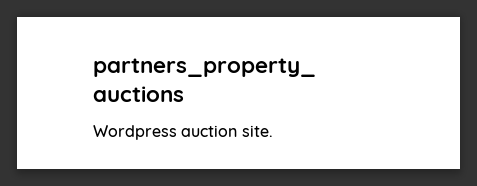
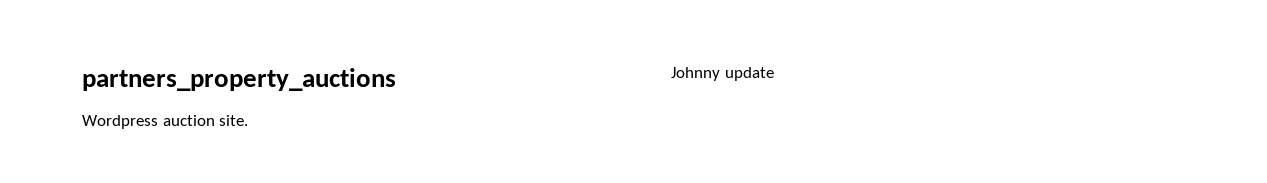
+ Johnny update

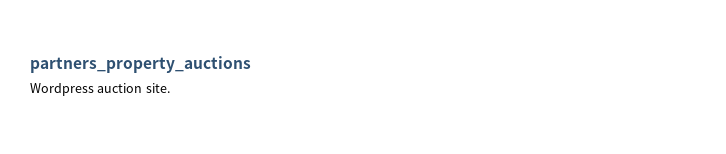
- Johnny update

